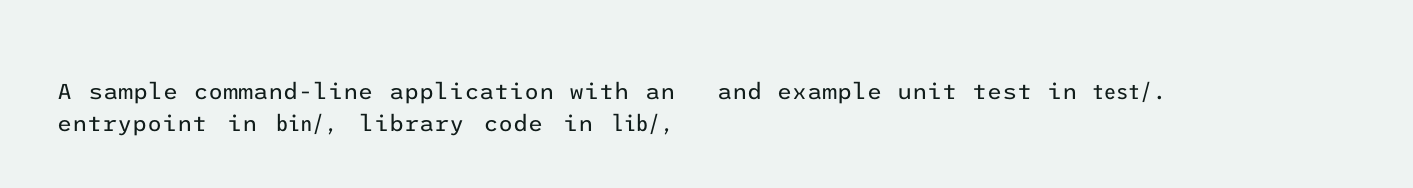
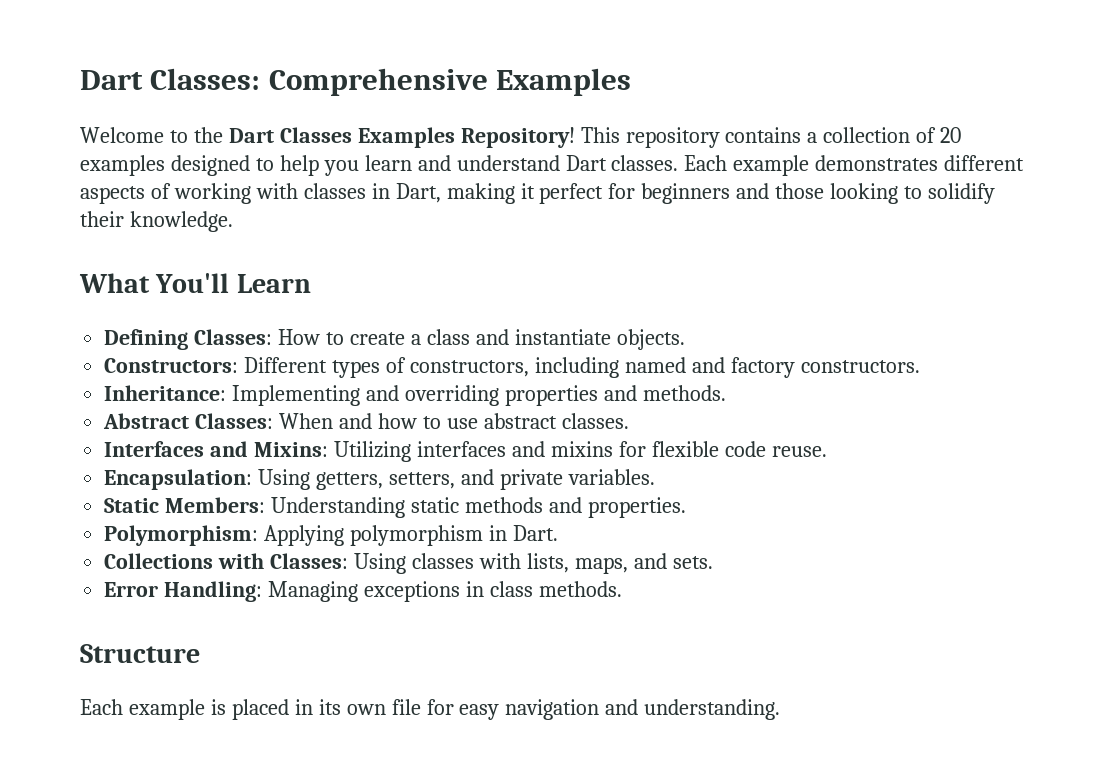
- A sample command-line application with an entrypoint in bin/, library code in lib/, and example unit test in test/.
+ Dart Classes: Comprehensive Examples
+ Welcome to the Dart Classes Examples Repository! This repository contains a collection of 20 examples designed to help you learn and understand Dart classes. Each example demonstrates different aspects of working with classes in Dart, making it perfect for beginners and those looking to solidify their knowledge.
+ What You'll Learn
+ Defining Classes: How to create a class and instantiate objects.
+ Constructors: Different types of constructors, including named and factory constructors.
+ Inheritance: Implementing and overriding properties and methods.
+ Abstract Classes: When and how to use abstract classes.
+ Interfaces and Mixins: Utilizing interfaces and mixins for flexible code reuse.
+ Encapsulation: Using getters, setters, and private variables.
+ Static Members: Understanding static methods and properties.
+ Polymorphism: Applying polymorphism in Dart.
+ Collections with Classes: Using classes with lists, maps, and sets.
+ Error Handling: Managing exceptions in class methods.
+ Structure
+ Each example is placed in its own file for easy navigation and understanding.

